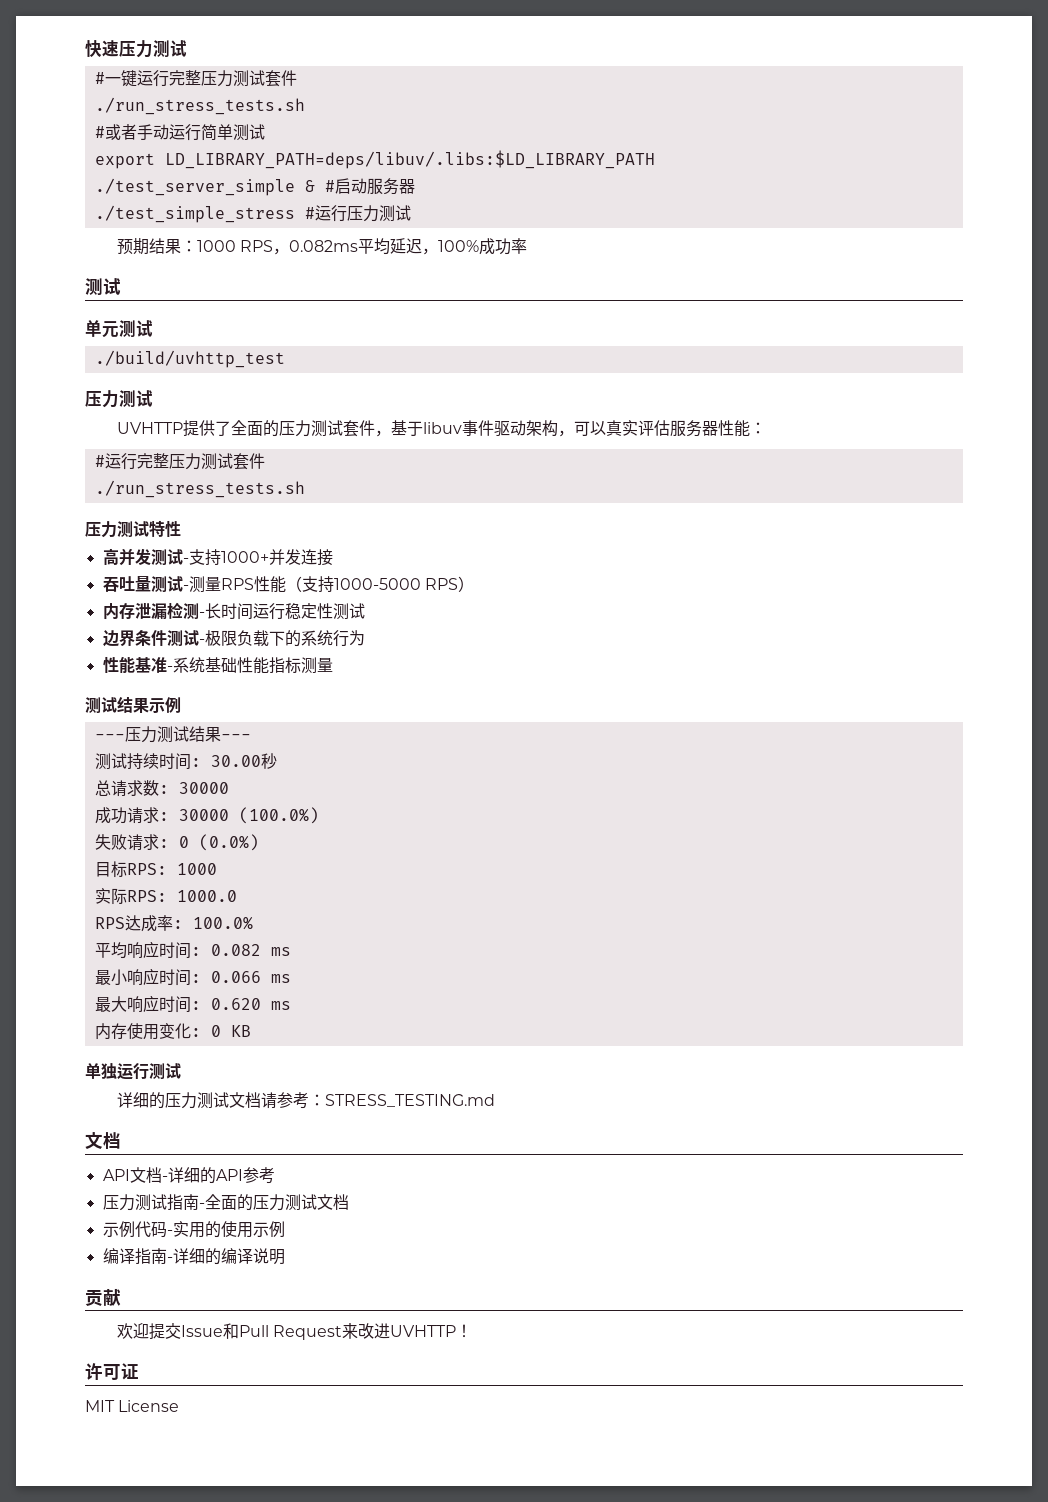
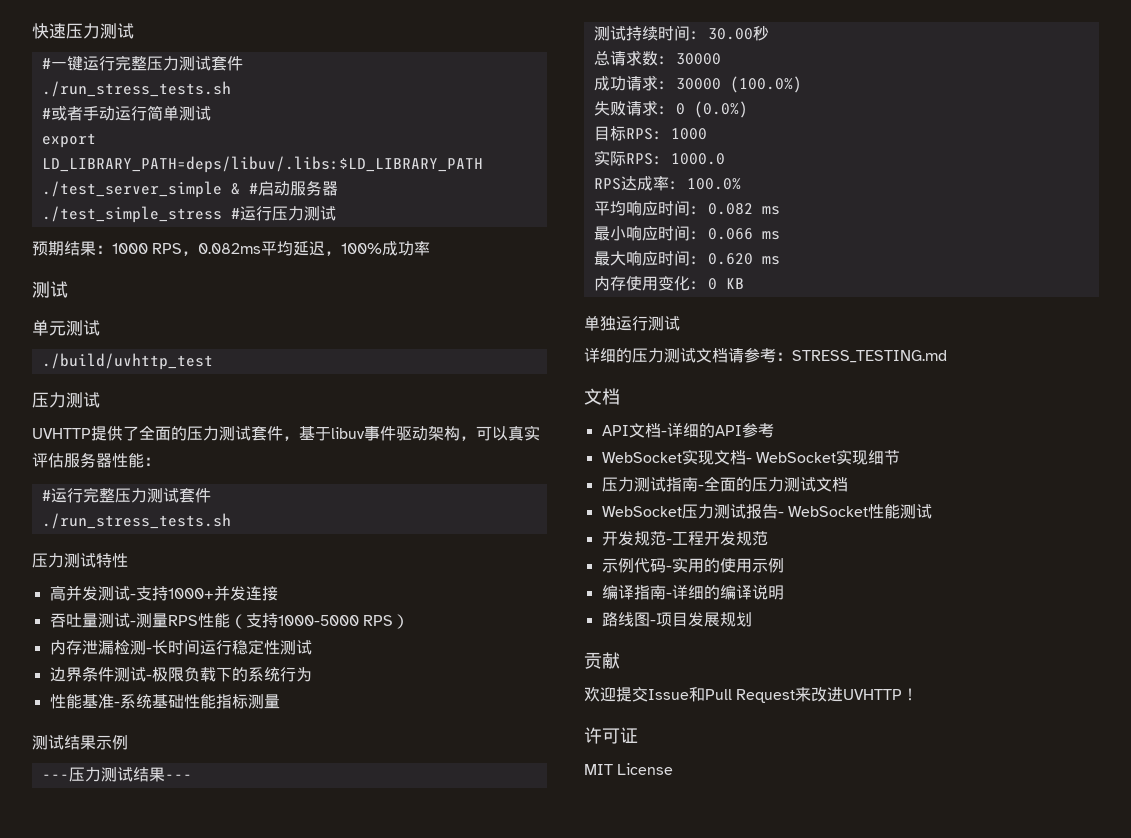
+ WebSocket实现文档- WebSocket实现细节
+ WebSocket压力测试报告- WebSocket性能测试
+ 开发规范-工程开发规范
+ 路线图-项目发展规划

